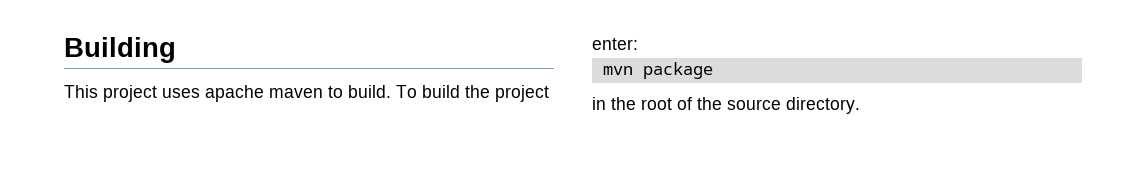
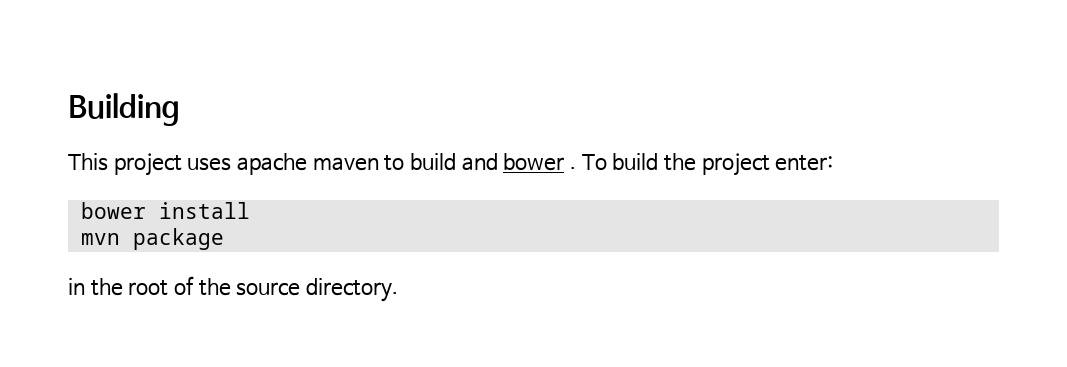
- This project uses apache maven to build.
+ This project uses apache maven to build and bower .
+ bower install

